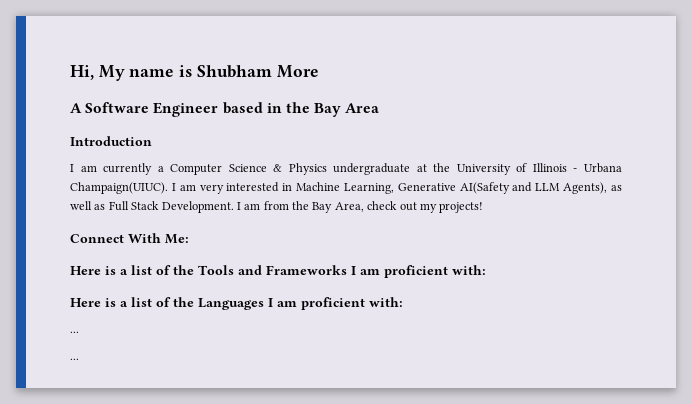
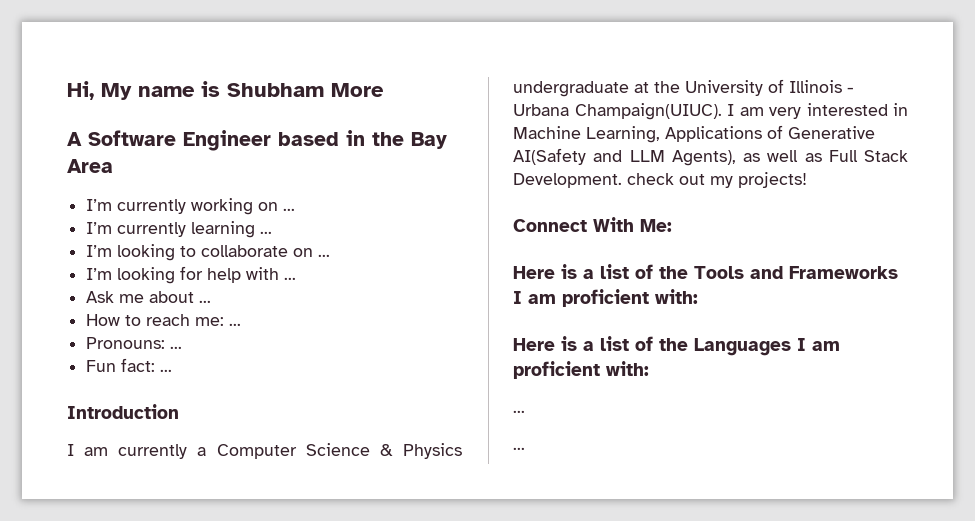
+ I’m currently working on ...
+ I’m currently learning ...
+ I’m looking to collaborate on ...
+ I’m looking for help with ...
+ Ask me about ...
+ How to reach me: ...
+ Pronouns: ...
+ Fun fact: ...
- I am very interested in Machine Learning, Generative AI(Safety and LLM Agents), as well as Full Stack Development. I am from the Bay Area, check out my projects!
+ I am very interested in Machine Learning, Applications of Generative AI(Safety and LLM Agents), as well as Full Stack Development. check out my projects!

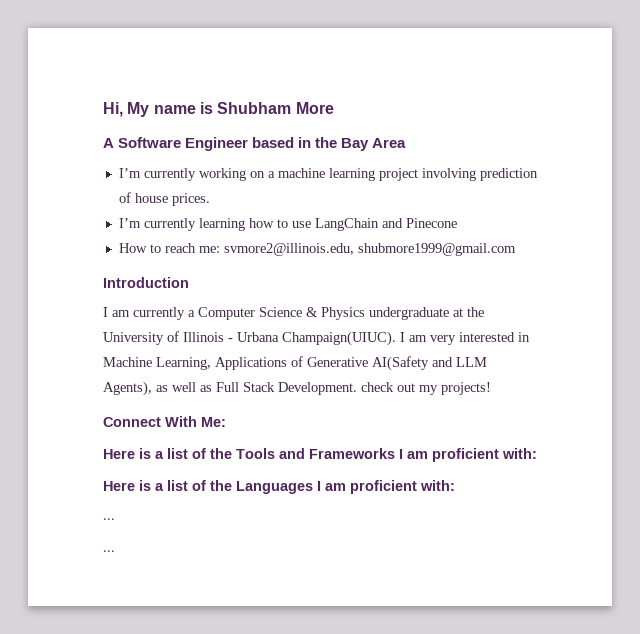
- I’m currently working on ...
- I’m currently learning ...
- I’m looking to collaborate on ...
- I’m looking for help with ...
- Ask me about ...
- How to reach me: ...
- Pronouns: ...
- Fun fact: ...
+ I’m currently working on a machine learning project involving prediction of house prices.
+ I’m currently learning how to use LangChain and Pinecone
+ How to reach me: svmore2@illinois.edu, shubmore1999@gmail.com

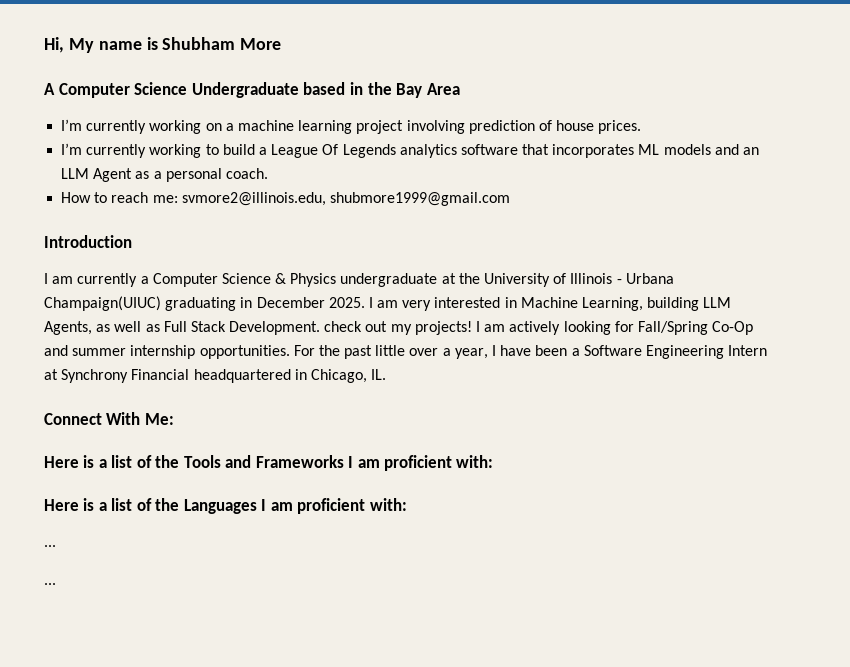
- A Software Engineer based in the Bay Area
+ A Computer Science Undergraduate based in the Bay Area
- I’m currently learning how to use LangChain and Pinecone
+ I’m currently working to build a League Of Legends analytics software that incorporates ML models and an LLM Agent as a personal coach.
- I am currently a Computer Science & Physics undergraduate at the University of Illinois - Urbana Champaign(UIUC).
+ I am currently a Computer Science & Physics undergraduate at the University of Illinois - Urbana Champaign(UIUC) graduating in December 2025.
- I am very interested in Machine Learning, Applications of Generative AI(Safety and LLM Agents), as well as Full Stack Development. check out my projects!
+ I am very interested in Machine Learning, building LLM Agents, as well as Full Stack Development. check out my projects! I am actively looking for Fall/Spring Co-Op and summer internship opportunities. For the past little over a year, I have been a Software Engineering Intern at Synchrony Financial headquartered in Chicago, IL.

